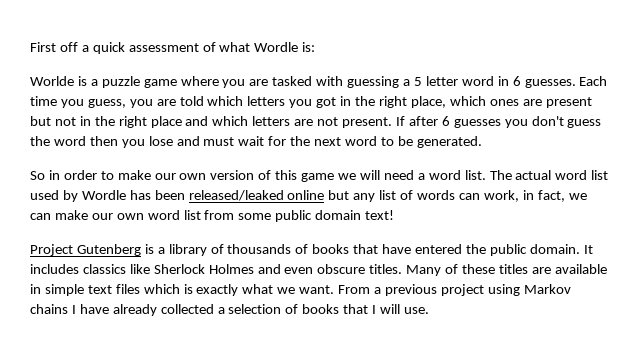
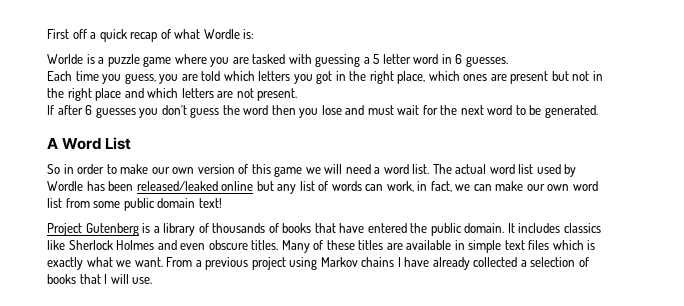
- First off a quick assessment of what Wordle is:
+ First off a quick recap of what Wordle is:
- Worlde is a puzzle game where you are tasked with guessing a 5 letter word in 6 guesses. Each time you guess, you are told which letters you got in the right place, which ones are present but not in the right place and which letters are not present. If after 6 guesses you don't guess the word then you lose and must wait for the next word to be generated.
+ Worlde is a puzzle game where you are tasked with guessing a 5 letter word in 6 guesses.
+ Each time you guess, you are told which letters you got in the right place, which ones are present but not in the right place and which letters are not present.
+ If after 6 guesses you don't guess the word then you lose and must wait for the next word to be generated.
+ A Word List

